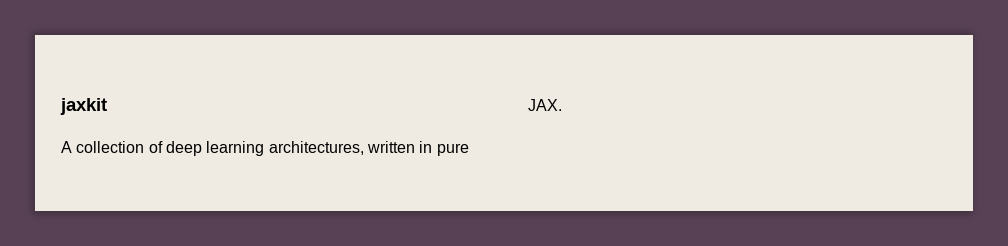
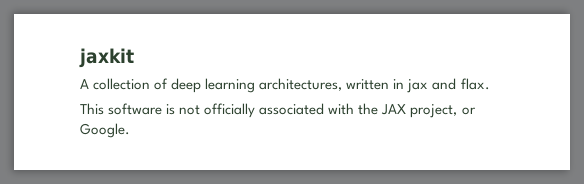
- A collection of deep learning architectures, written in pure JAX.
+ A collection of deep learning architectures, written in jax and flax.
+ This software is not officially associated with the JAX project, or Google.

